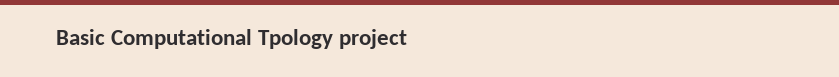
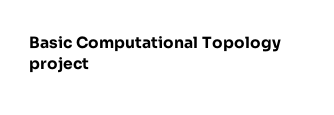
- Basic Computational Tpology project
+ Basic Computational Topology project

